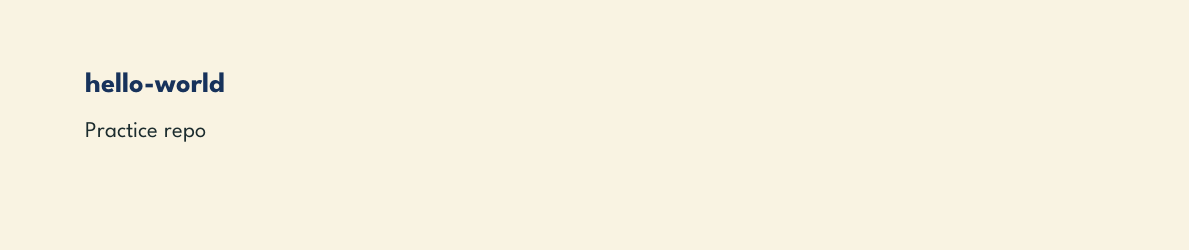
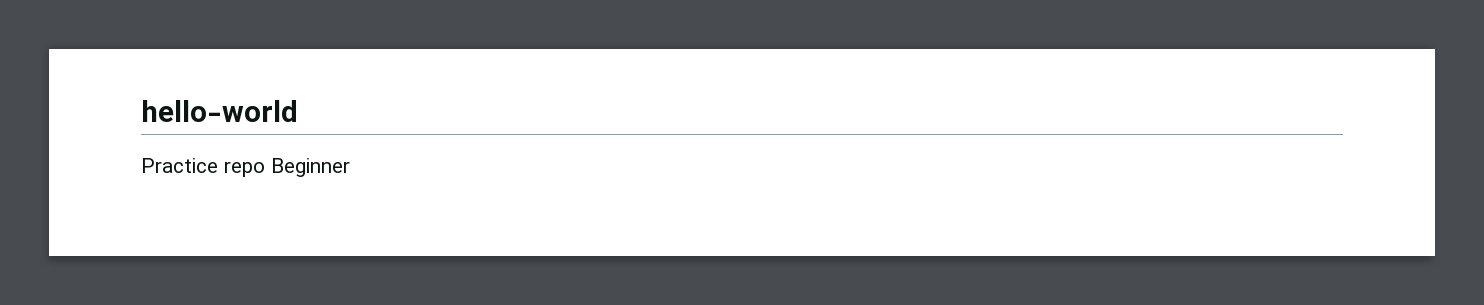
- Practice repo
+ Practice repo Beginner

